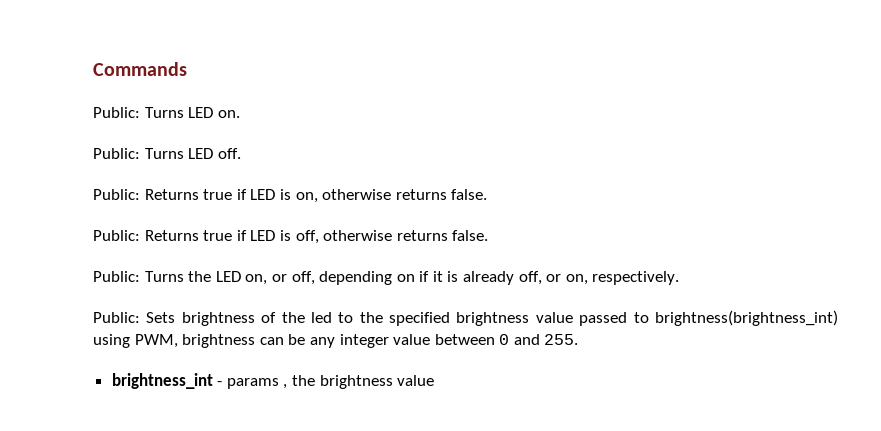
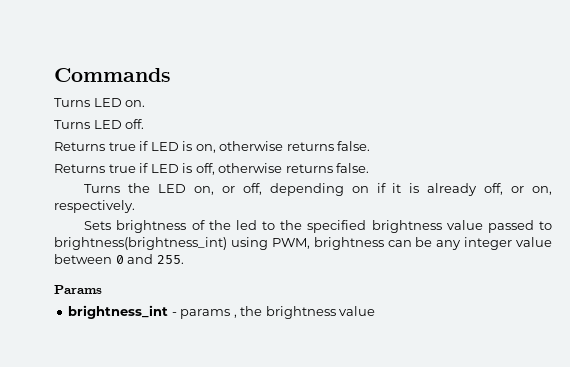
- Public: Turns LED on.
+ Turns LED on.
- Public: Turns LED off.
+ Turns LED off.
- Public: Returns true if LED is on, otherwise returns false.
+ Returns true if LED is on, otherwise returns false.
- Public: Returns true if LED is off, otherwise returns false.
+ Returns true if LED is off, otherwise returns false.
- Public: Turns the LED on, or off, depending on if it is already off, or on, respectively.
+ Turns the LED on, or off, depending on if it is already off, or on, respectively.
- Public: Sets brightness of the led to the specified brightness value passed to brightness(brightness_int) using PWM, brightness can be any integer value between 0 and 255.
+ Sets brightness of the led to the specified brightness value passed to brightness(brightness_int) using PWM, brightness can be any integer value between 0 and 255.
+ Params

